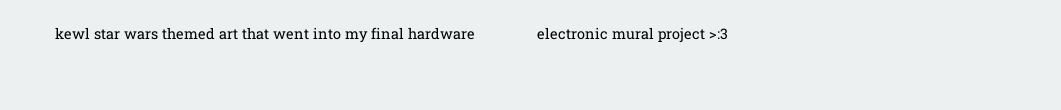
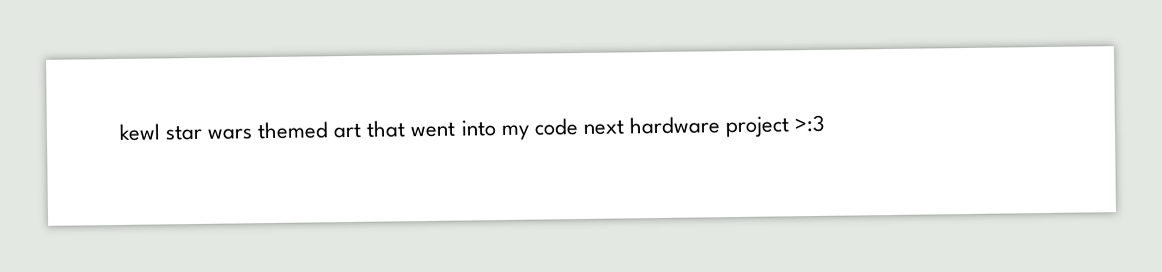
- kewl star wars themed art that went into my final hardware electronic mural project >:3
+ kewl star wars themed art that went into my code next hardware project >:3

